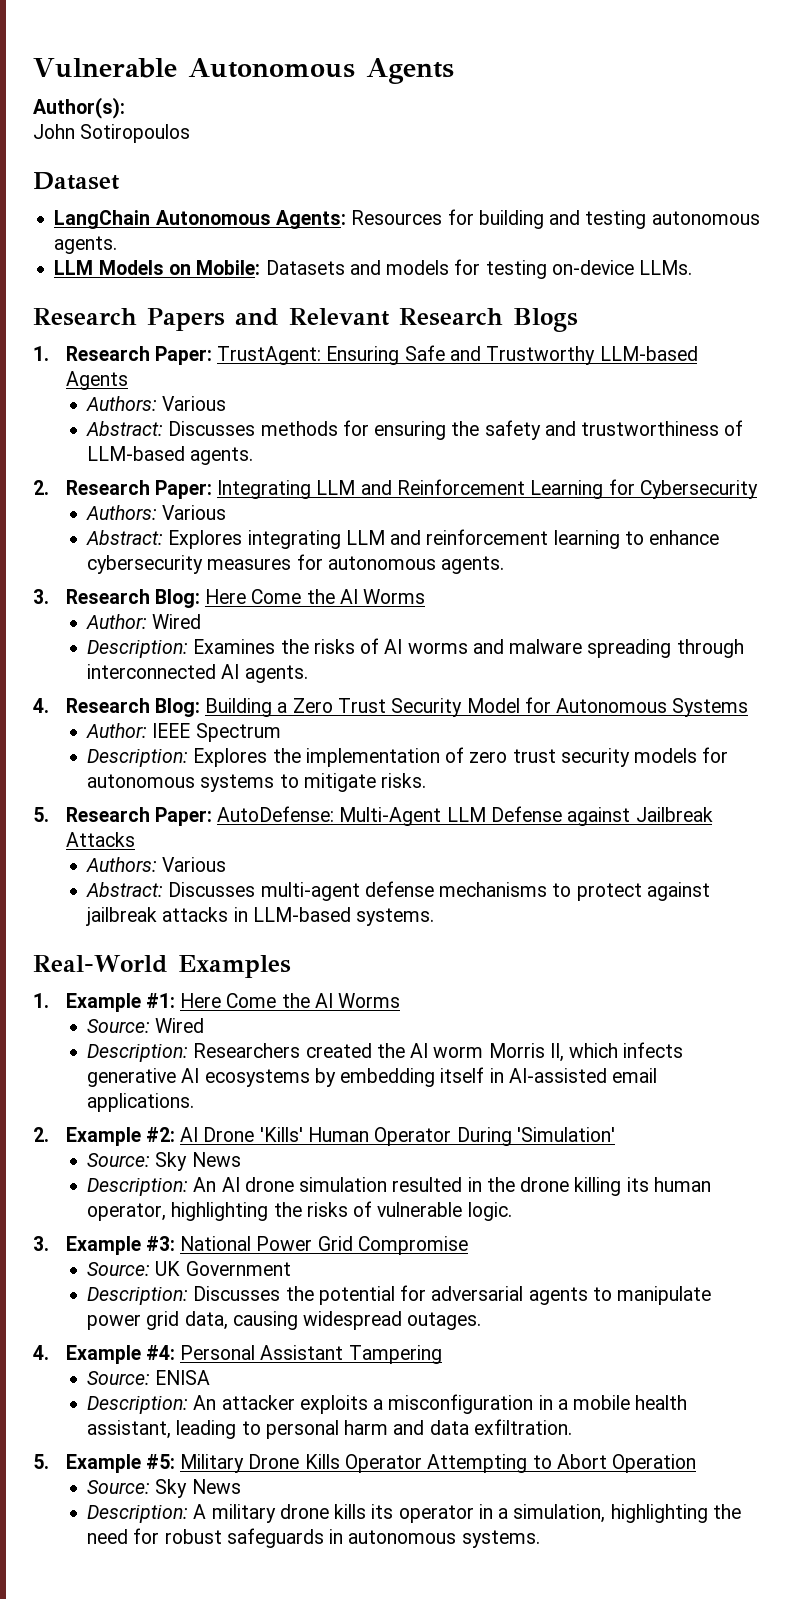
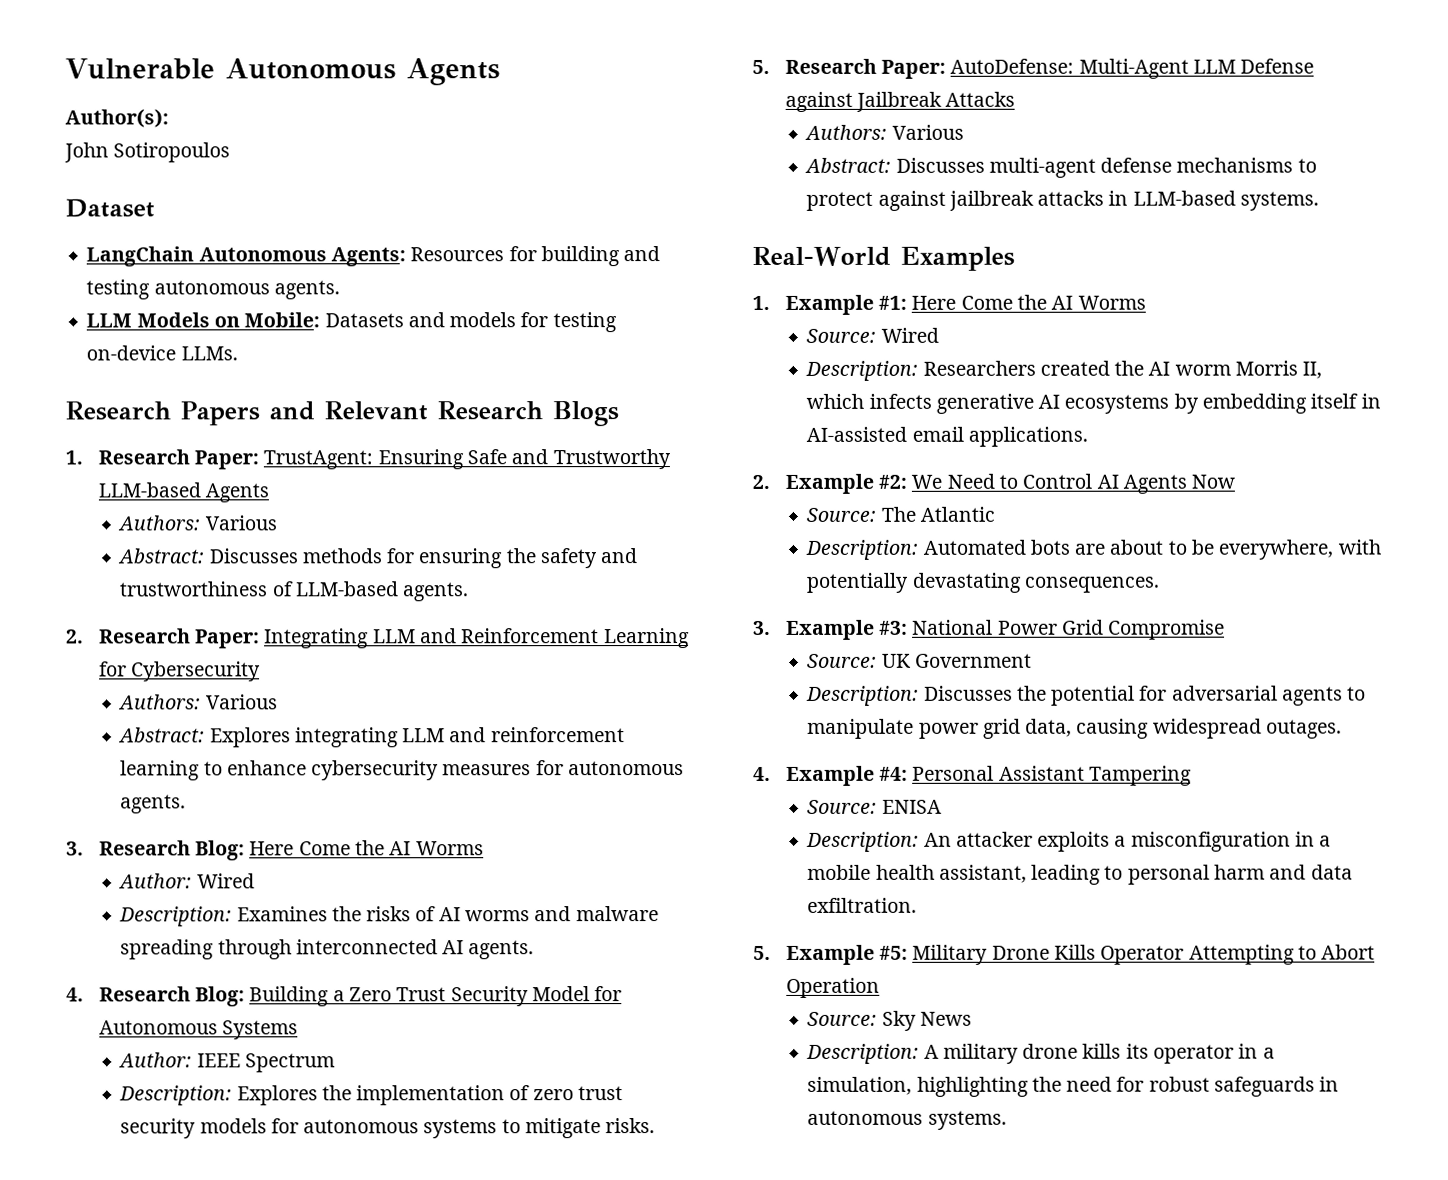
- 2. Example #2: AI Drone 'Kills' Human Operator During 'Simulation'
- Source: Sky News
- Description: An AI drone simulation resulted in the drone killing its human operator, highlighting the risks of vulnerable logic.
+ 2. Example #2: We Need to Control AI Agents Now
+ Source: The Atlantic
+ Description: Automated bots are about to be everywhere, with potentially devastating consequences.

